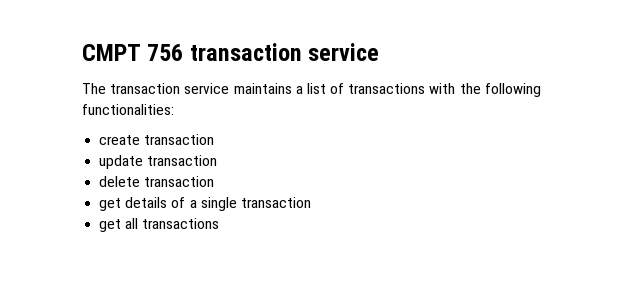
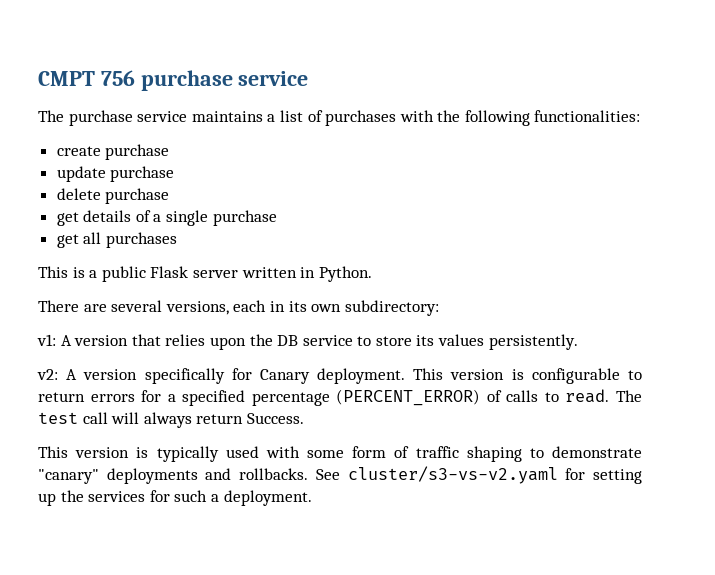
- CMPT 756 transaction service
+ CMPT 756 purchase service
- The transaction service maintains a list of transactions with the following functionalities:
+ The purchase service maintains a list of purchases with the following functionalities:
- create transaction
+ create purchase
- update transaction
+ update purchase
- delete transaction
+ delete purchase
- get details of a single transaction
+ get details of a single purchase
- get all transactions
+ get all purchases
+ This is a public Flask server written in Python.
+ There are several versions, each in its own subdirectory:
+ v1: A version that relies upon the DB service to store its values persistently.
+ v2: A version specifically for Canary deployment. This version is configurable to return errors for a specified percentage (PERCENT_ERROR) of calls to read. The test call will always return Success.
+ This version is typically used with some form of traffic shaping to demonstrate "canary" deployments and rollbacks. See cluster/s3-vs-v2.yaml for setting up the services for such a deployment.

